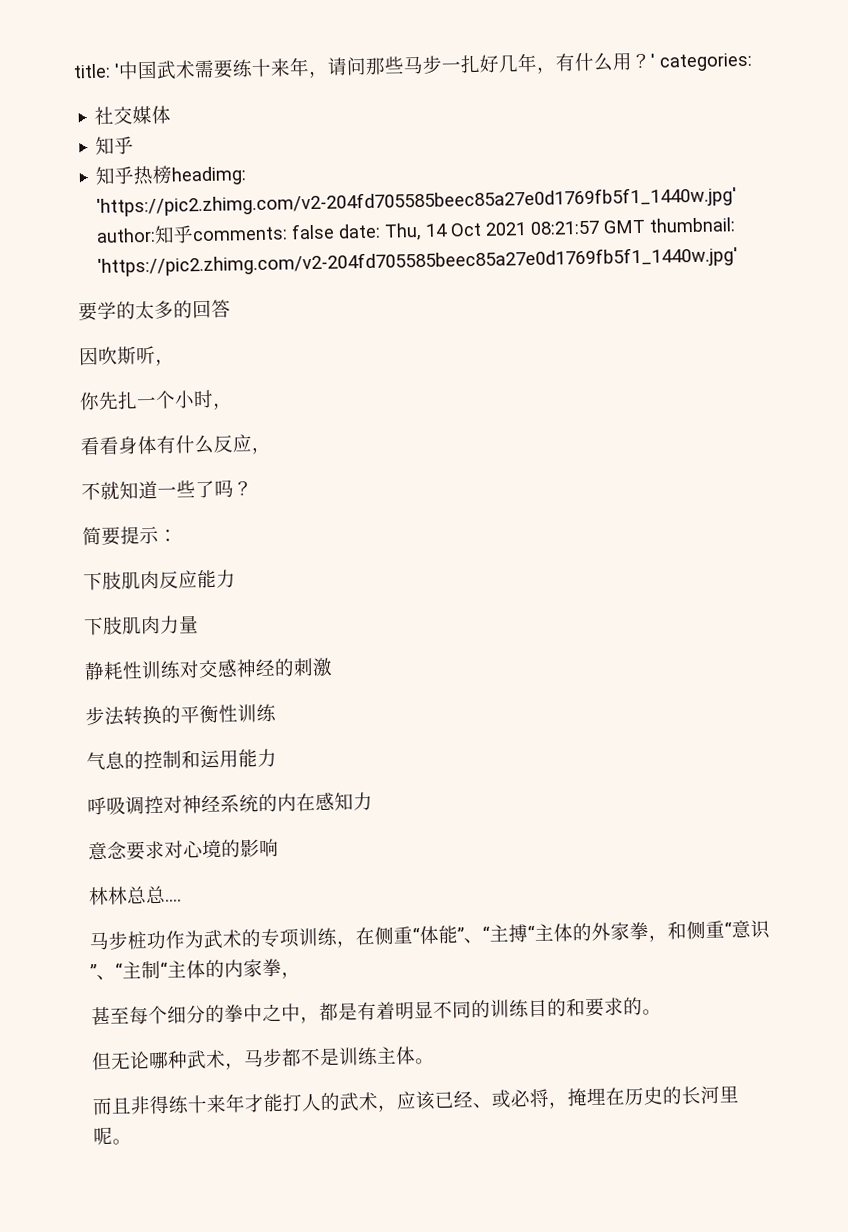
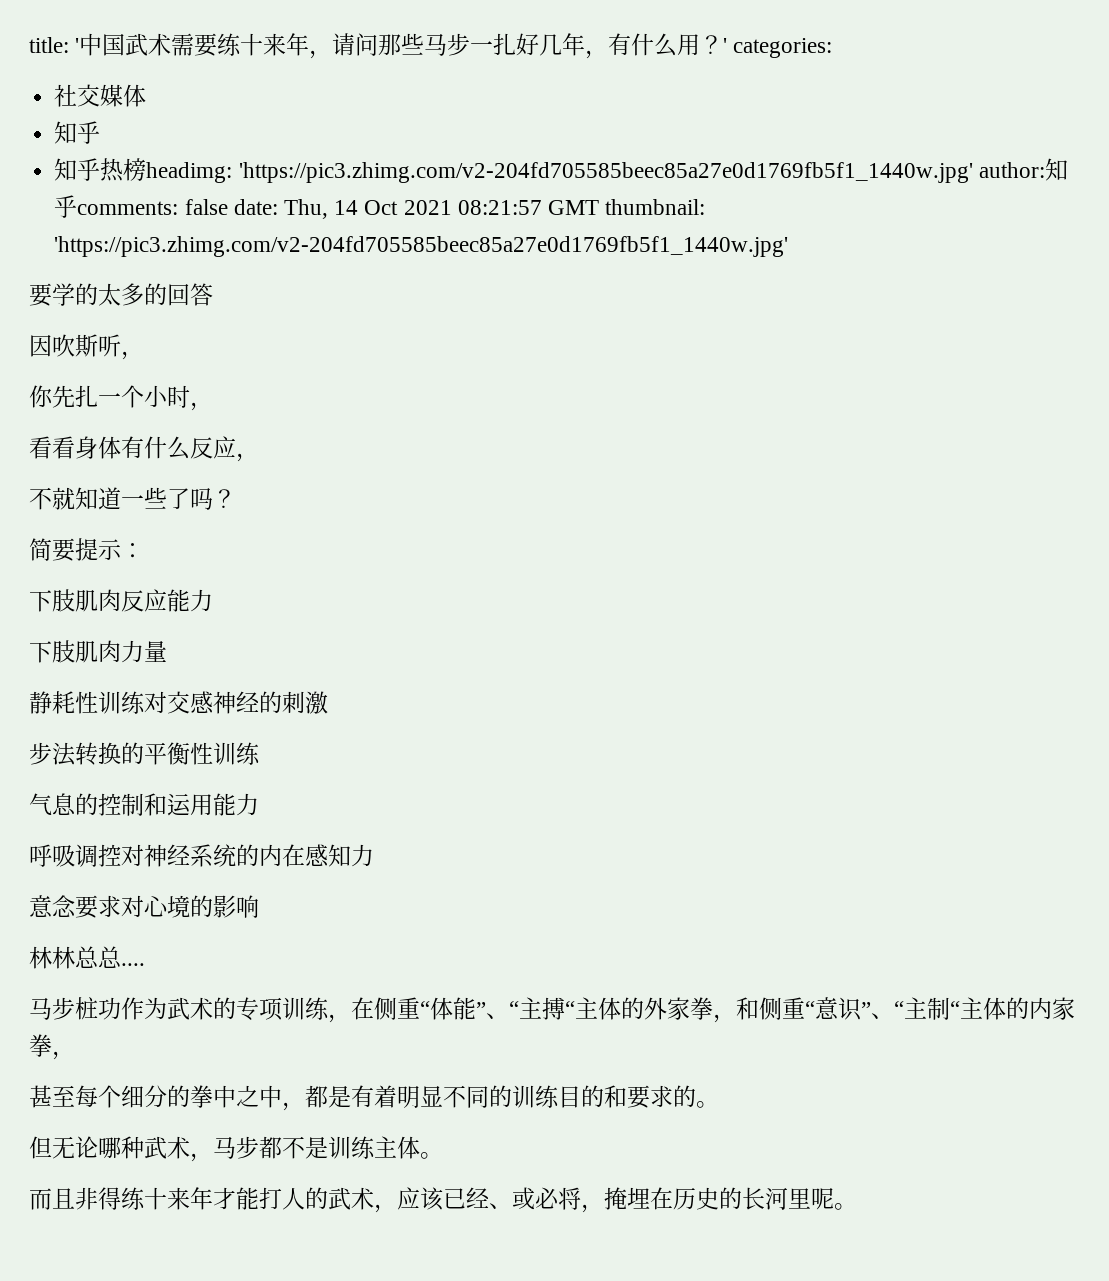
- 知乎热榜headimg: 'https://pic2.zhimg.com/v2-204fd705585beec85a27e0d1769fb5f1_1440w.jpg' author:知乎comments: false date: Thu, 14 Oct 2021 08:21:57 GMT thumbnail: 'https://pic2.zhimg.com/v2-204fd705585beec85a27e0d1769fb5f1_1440w.jpg'
+ 知乎热榜headimg: 'https://pic3.zhimg.com/v2-204fd705585beec85a27e0d1769fb5f1_1440w.jpg' author:知乎comments: false date: Thu, 14 Oct 2021 08:21:57 GMT thumbnail: 'https://pic3.zhimg.com/v2-204fd705585beec85a27e0d1769fb5f1_1440w.jpg'

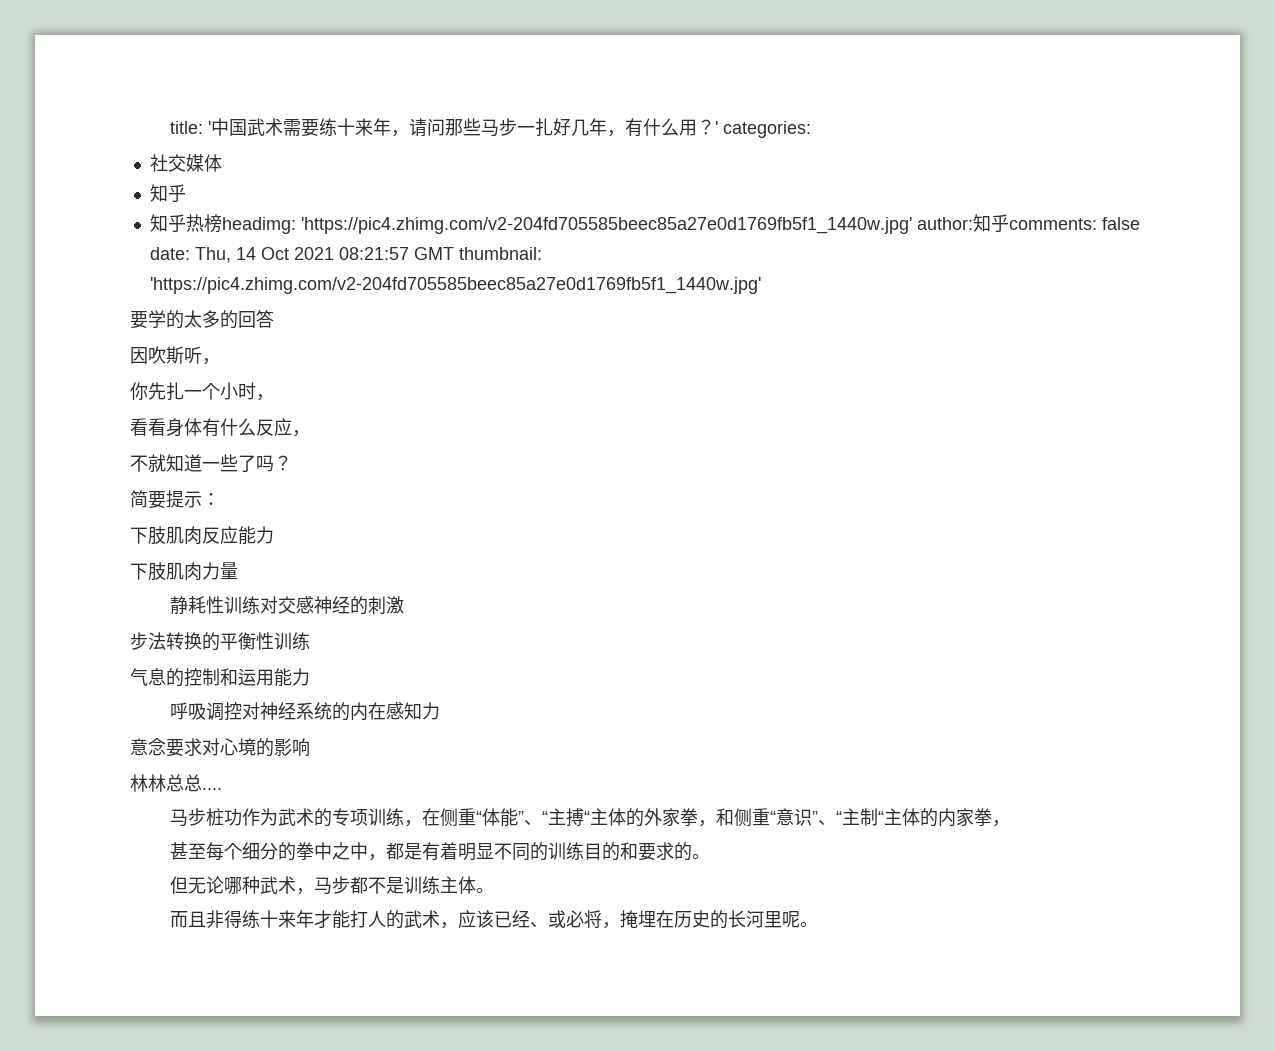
- 知乎热榜headimg: 'https://pic3.zhimg.com/v2-204fd705585beec85a27e0d1769fb5f1_1440w.jpg' author:知乎comments: false date: Thu, 14 Oct 2021 08:21:57 GMT thumbnail: 'https://pic3.zhimg.com/v2-204fd705585beec85a27e0d1769fb5f1_1440w.jpg'
+ 知乎热榜headimg: 'https://pic4.zhimg.com/v2-204fd705585beec85a27e0d1769fb5f1_1440w.jpg' author:知乎comments: false date: Thu, 14 Oct 2021 08:21:57 GMT thumbnail: 'https://pic4.zhimg.com/v2-204fd705585beec85a27e0d1769fb5f1_1440w.jpg'

